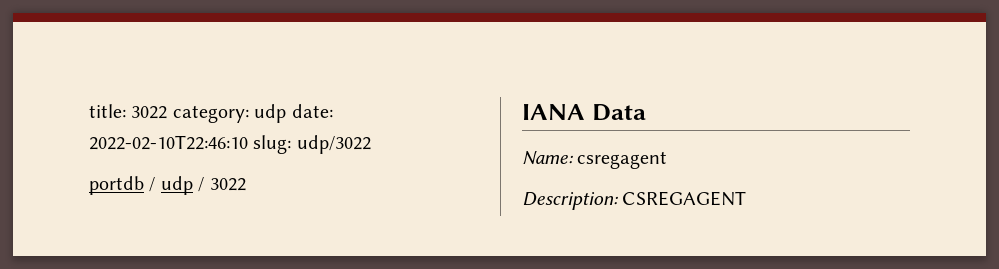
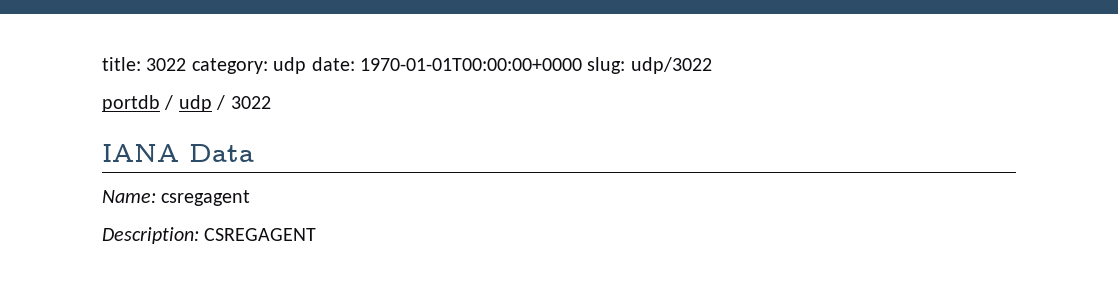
- title: 3022 category: udp date: 2022-02-10T22:46:10 slug: udp/3022
+ title: 3022 category: udp date: 1970-01-01T00:00:00+0000 slug: udp/3022

